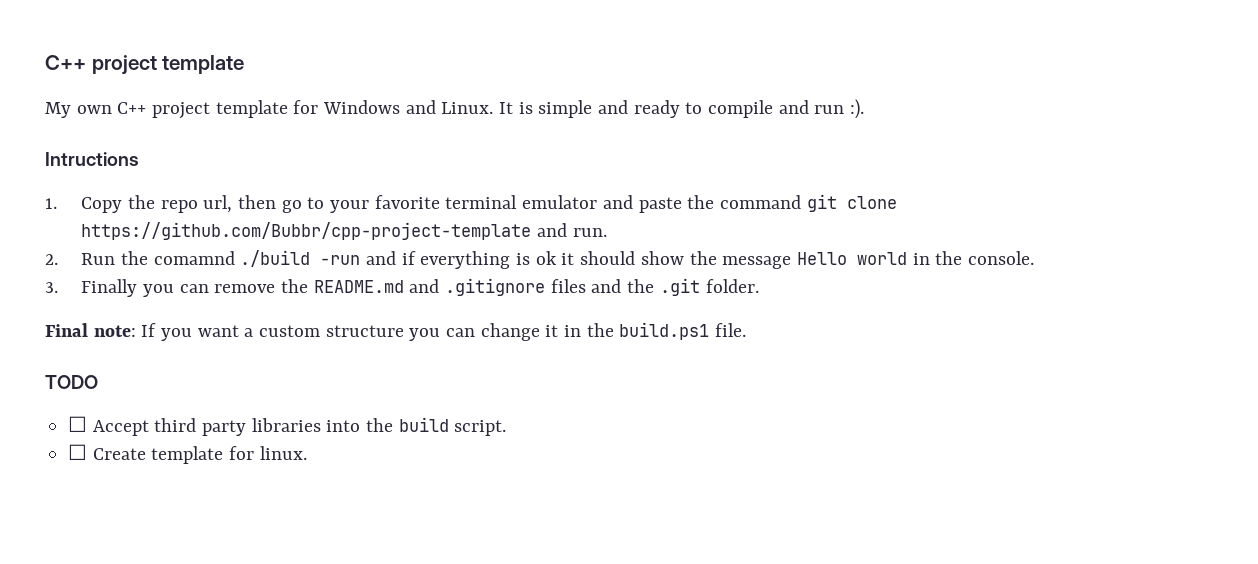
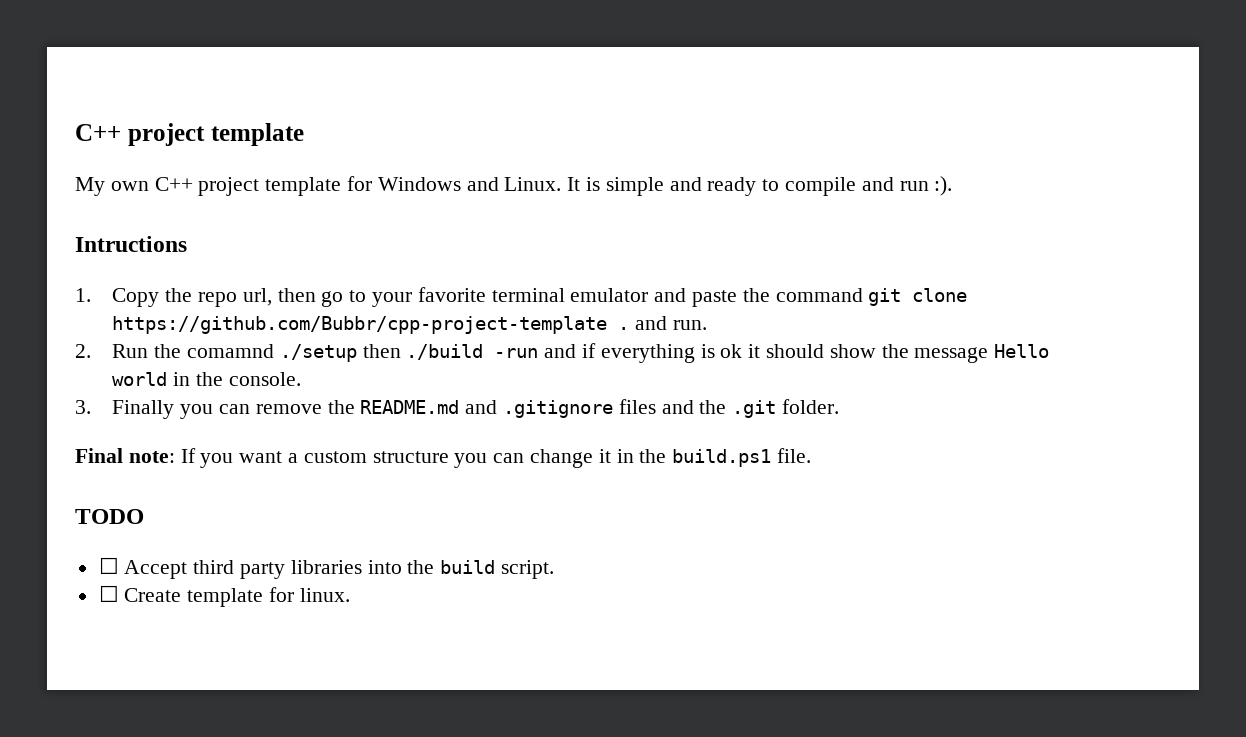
- 1. Copy the repo url, then go to your favorite terminal emulator and paste the command git clone https://github.com/Bubbr/cpp-project-template and run.
+ 1. Copy the repo url, then go to your favorite terminal emulator and paste the command git clone https://github.com/Bubbr/cpp-project-template . and run.
- 2. Run the comamnd ./build -run and if everything is ok it should show the message Hello world in the console.
+ 2. Run the comamnd ./setup then ./build -run and if everything is ok it should show the message Hello world in the console.

